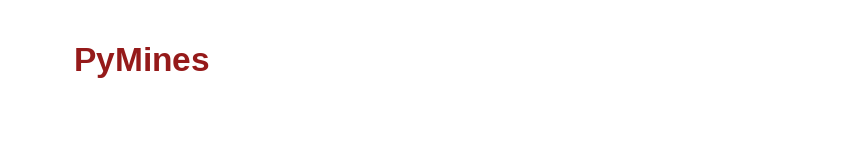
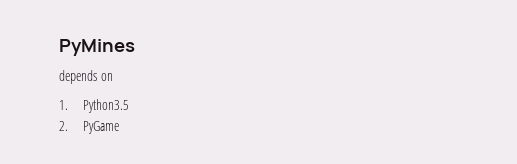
+ depends on
+ 1. Python3.5
+ 2. PyGame

